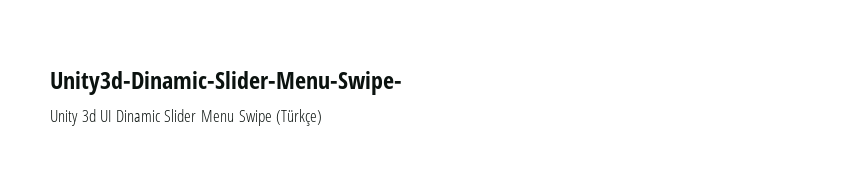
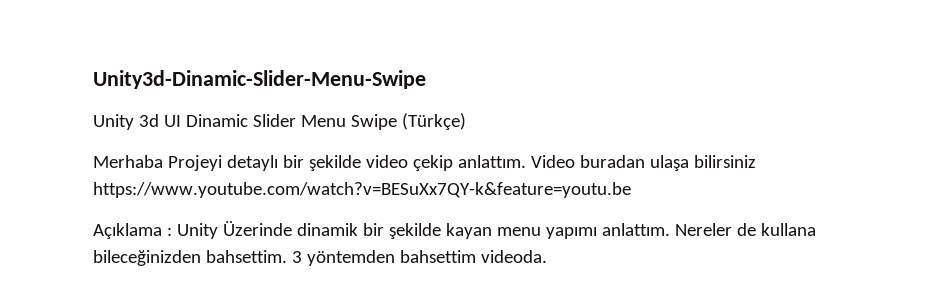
- Unity3d-Dinamic-Slider-Menu-Swipe-
+ Unity3d-Dinamic-Slider-Menu-Swipe
+ Merhaba Projeyi detaylı bir şekilde video çekip anlattım. Video buradan ulaşa bilirsiniz https://www.youtube.com/watch?v=BESuXx7QY-k&feature=youtu.be
+ Açıklama : Unity Üzerinde dinamik bir şekilde kayan menu yapımı anlattım. Nereler de kullana bileceğinizden bahsettim. 3 yöntemden bahsettim videoda.

